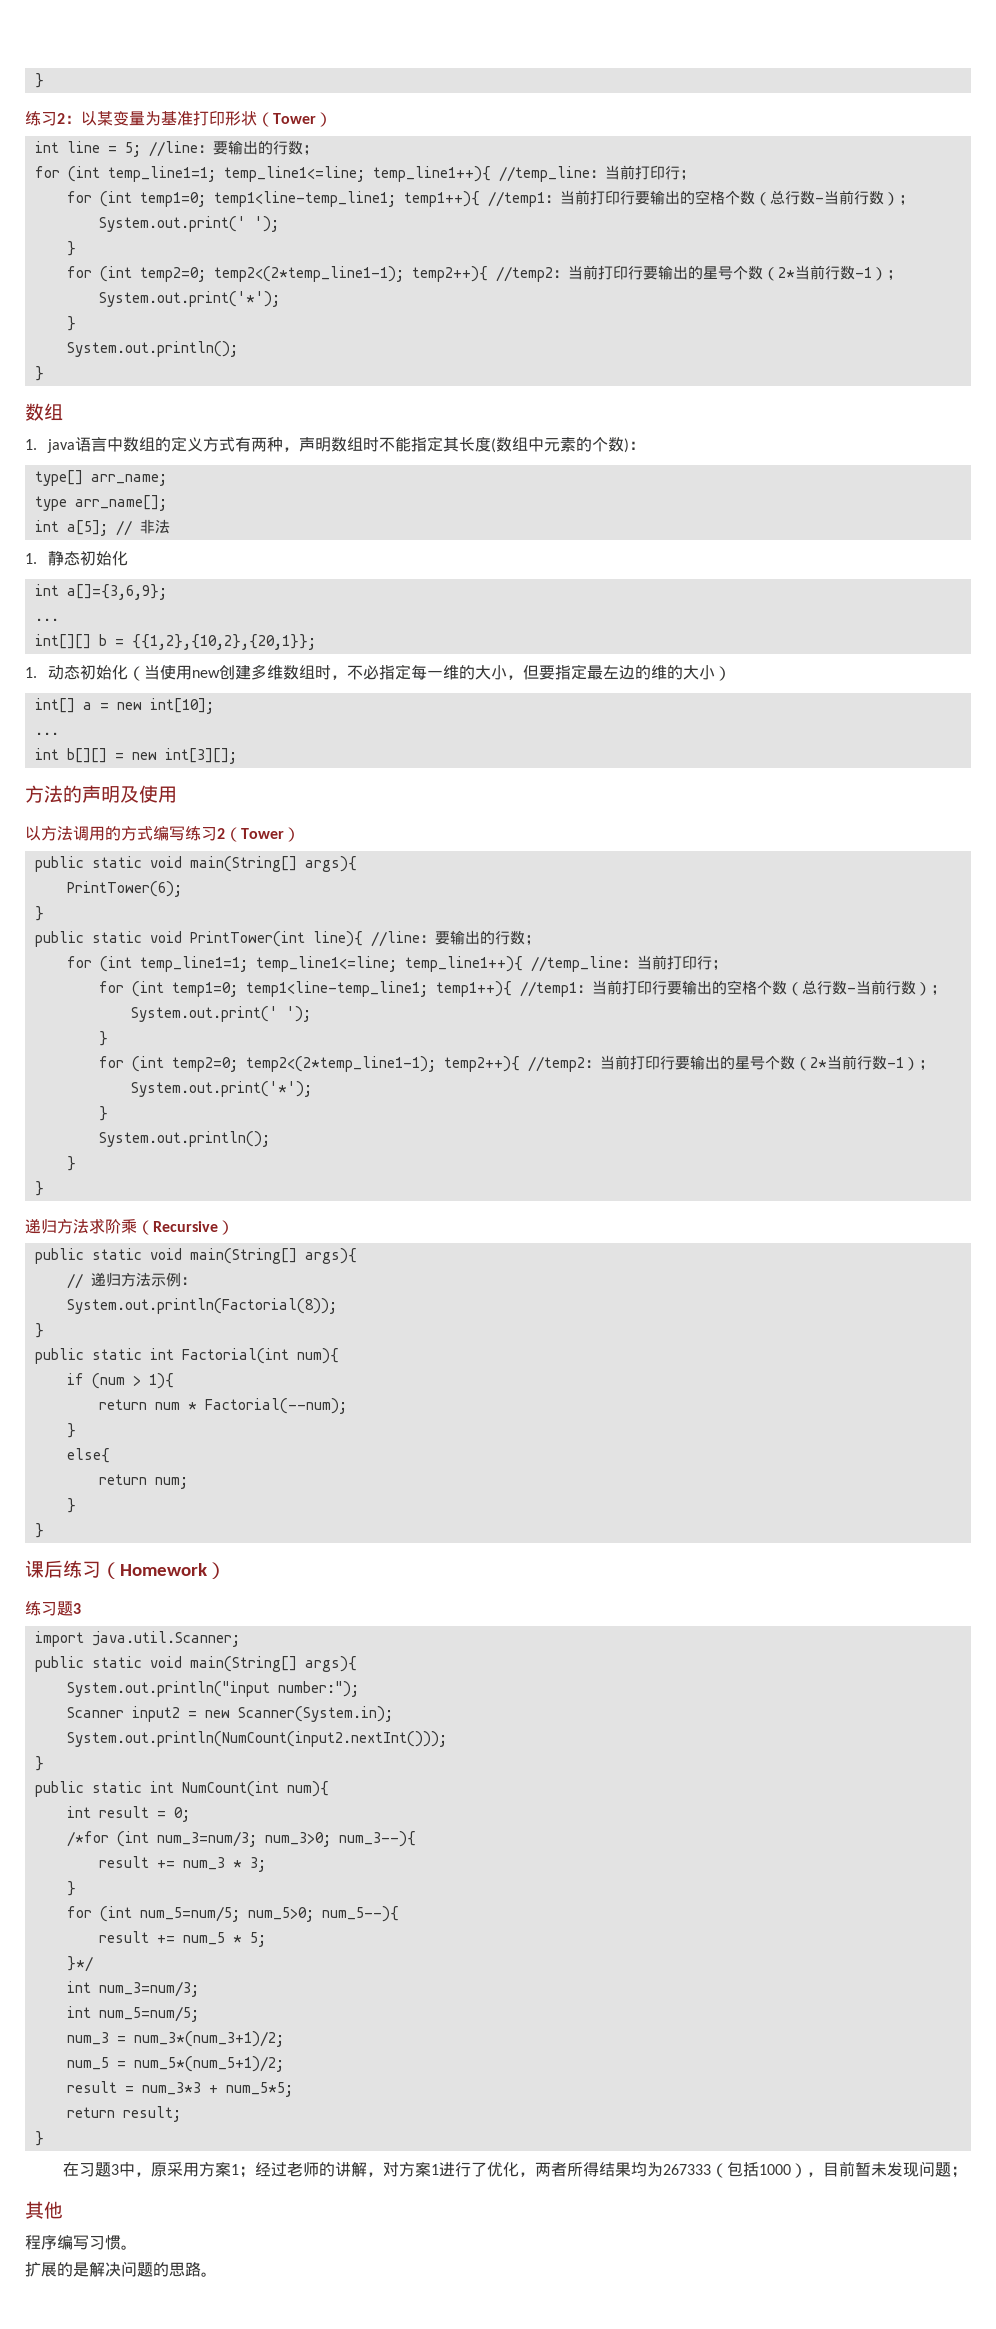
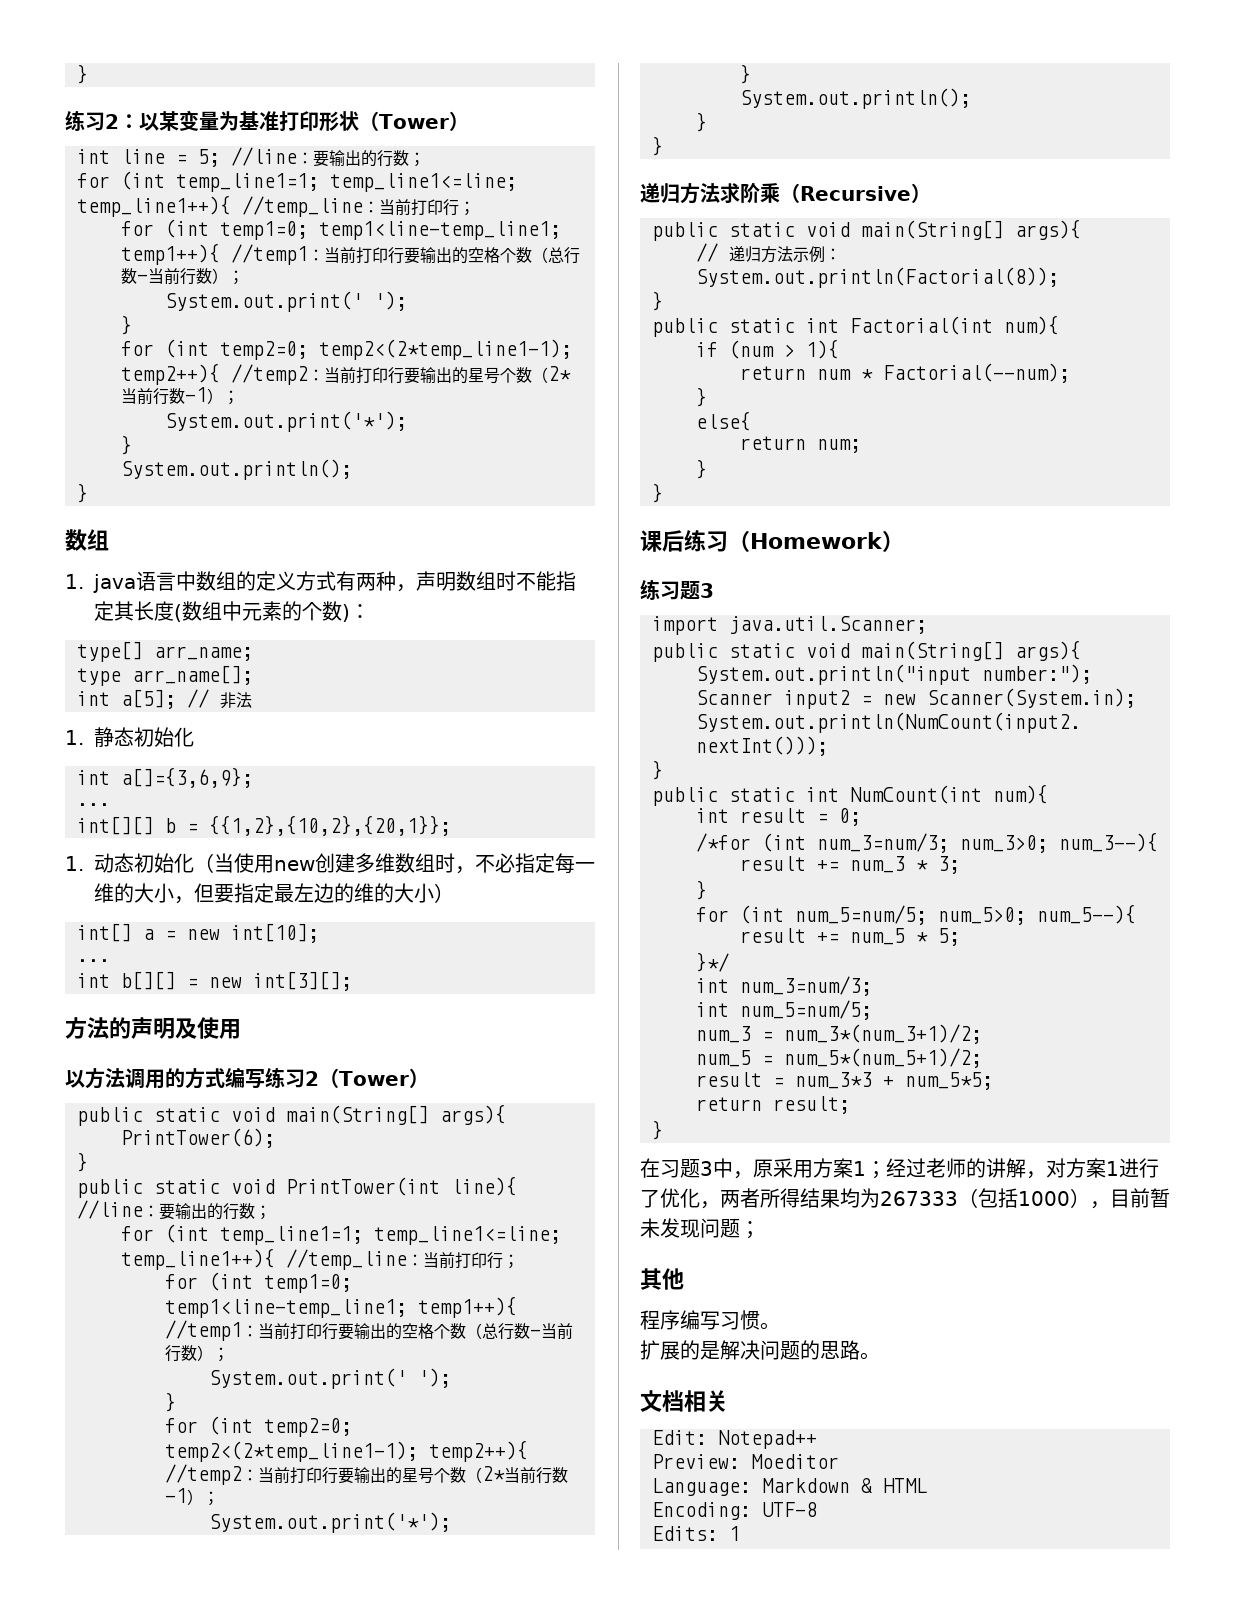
+ 文档相关
+ Edit: Notepad++
+ Preview: Moeditor
+ Language: Markdown & HTML
+ Encoding: UTF-8
+ Edits: 1

